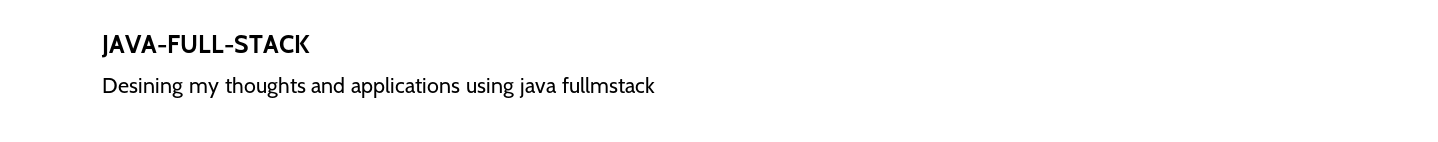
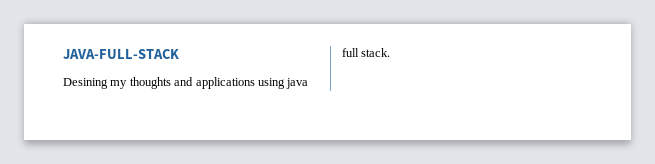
- Desining my thoughts and applications using java fullmstack
+ Desining my thoughts and applications using java full stack.

